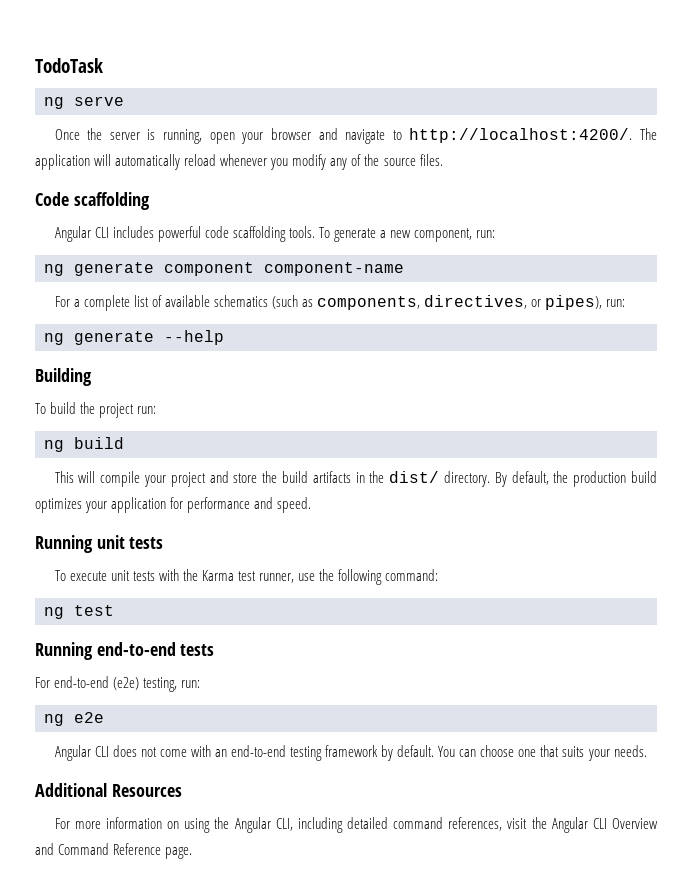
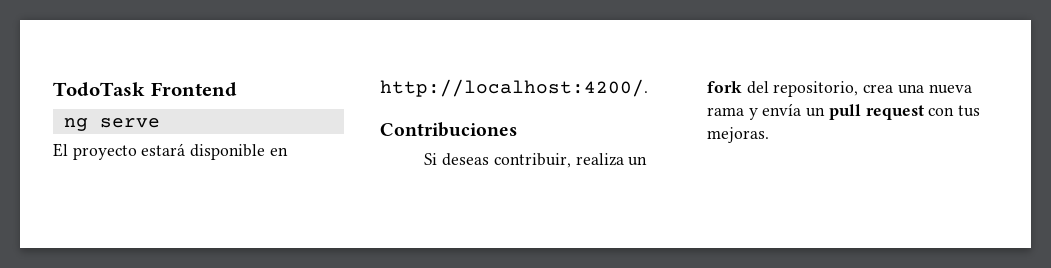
- TodoTask
+ TodoTask Frontend
- Once the server is running, open your browser and navigate to http://localhost:4200/. The application will automatically reload whenever you modify any of the source files.
- Code scaffolding
- Angular CLI includes powerful code scaffolding tools. To generate a new component, run:
- ng generate component component-name
- For a complete list of available schematics (such as components, directives, or pipes), run:
- ng generate --help
- Building
- To build the project run:
- ng build
- This will compile your project and store the build artifacts in the dist/ directory. By default, the production build optimizes your application for performance and speed.
- Running unit tests
- To execute unit tests with the Karma test runner, use the following command:
- ng test
- Running end-to-end tests
- For end-to-end (e2e) testing, run:
- ng e2e
- Angular CLI does not come with an end-to-end testing framework by default. You can choose one that suits your needs.
- Additional Resources
- For more information on using the Angular CLI, including detailed command references, visit the Angular CLI Overview and Command Reference page.
+ El proyecto estará disponible en http://localhost:4200/.
+ Contribuciones
+ Si deseas contribuir, realiza un fork del repositorio, crea una nueva rama y envía un pull request con tus mejoras.

